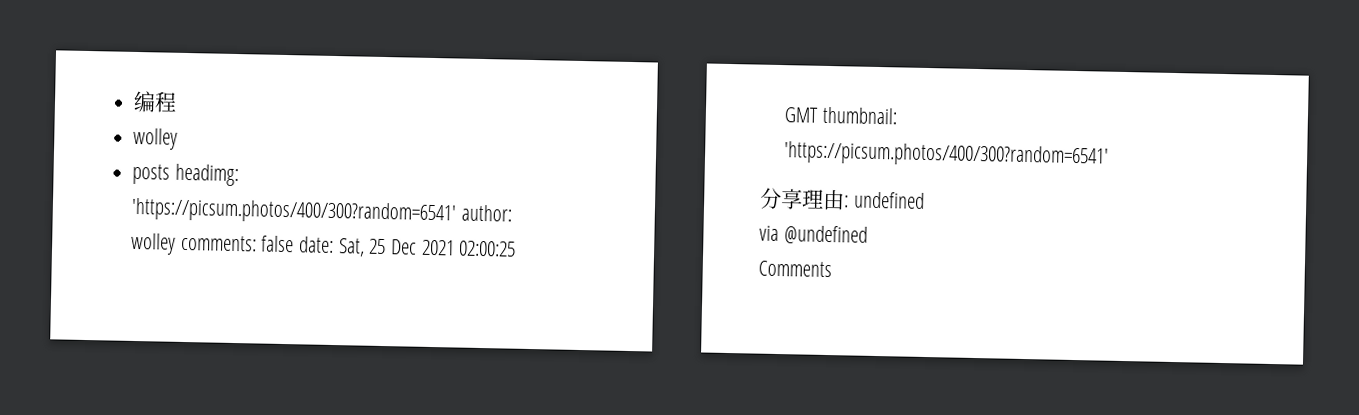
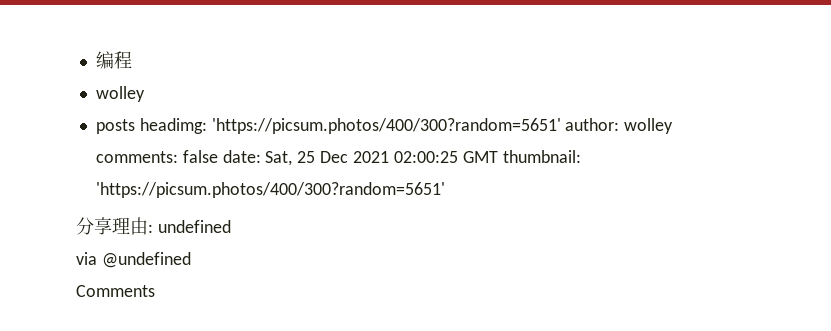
- posts headimg: 'https://picsum.photos/400/300?random=6541' author: wolley comments: false date: Sat, 25 Dec 2021 02:00:25 GMT thumbnail: 'https://picsum.photos/400/300?random=6541'
+ posts headimg: 'https://picsum.photos/400/300?random=5651' author: wolley comments: false date: Sat, 25 Dec 2021 02:00:25 GMT thumbnail: 'https://picsum.photos/400/300?random=5651'

